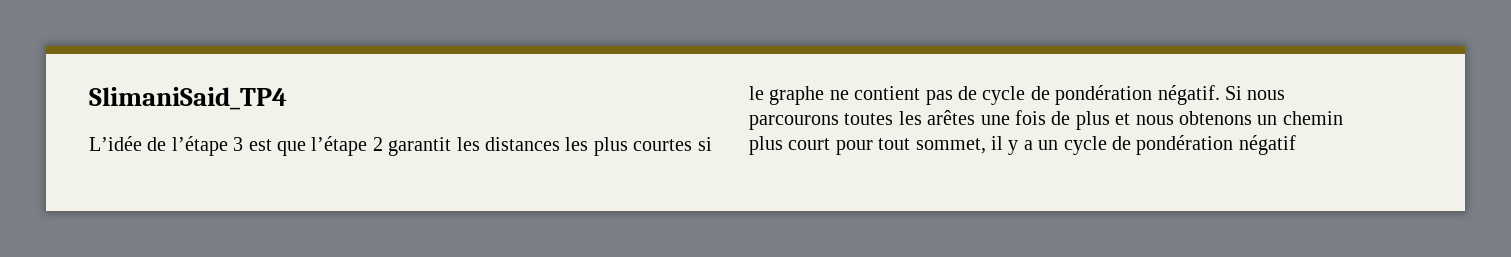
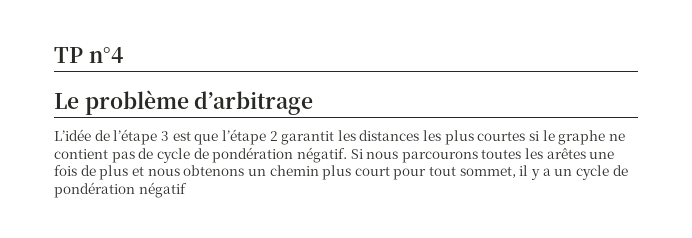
- SlimaniSaid_TP4
+ TP n°4
+ Le problème d’arbitrage

